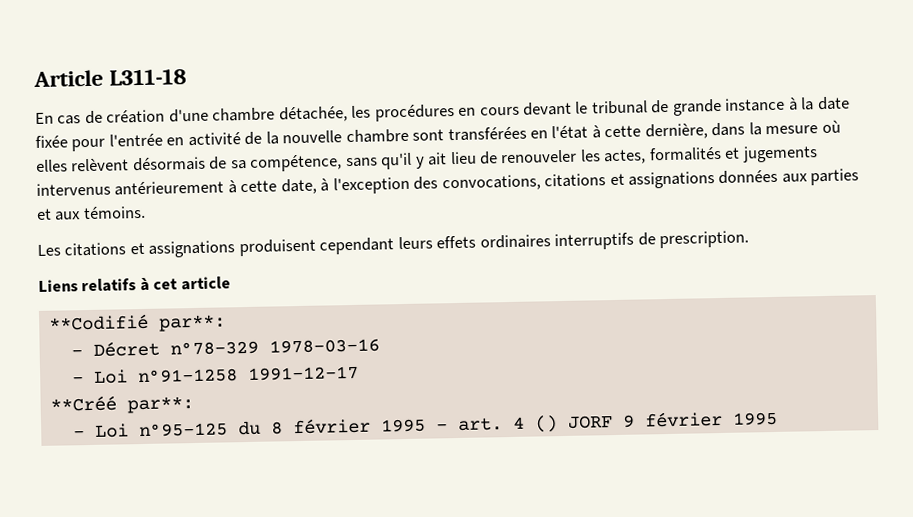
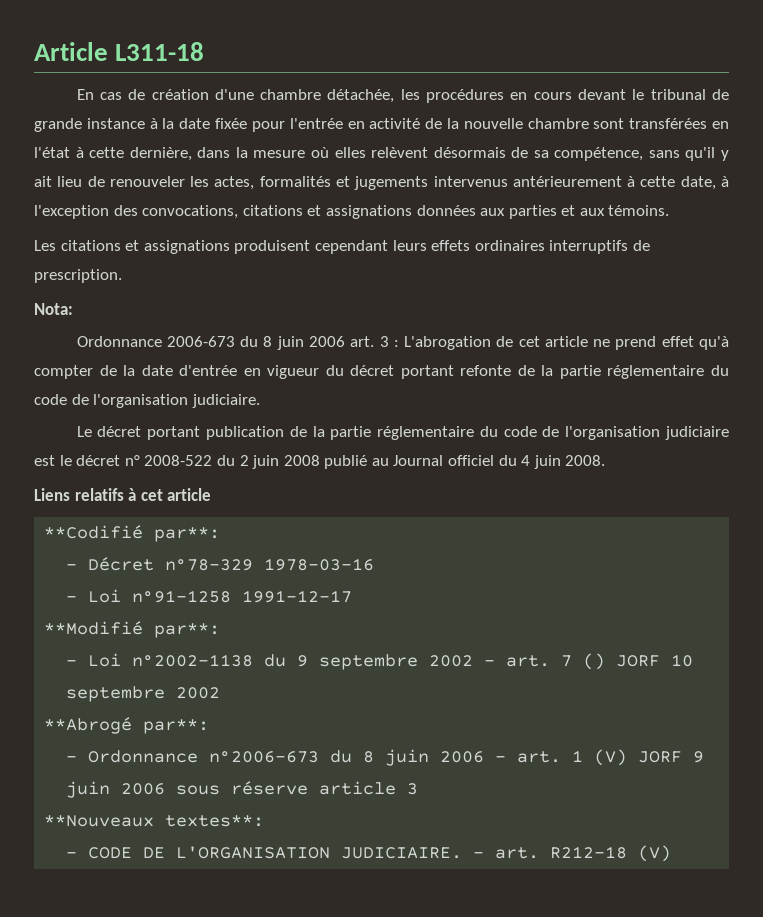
+ Nota:
+ Ordonnance 2006-673 du 8 juin 2006 art. 3 : L'abrogation de cet article ne prend effet qu'à compter de la date d'entrée en vigueur du décret portant refonte de la partie réglementaire du code de l'organisation judiciaire.
+ Le décret portant publication de la partie réglementaire du code de l'organisation judiciaire est le décret n° 2008-522 du 2 juin 2008 publié au Journal officiel du 4 juin 2008.
- **Créé par**:
+ **Modifié par**:
- - Loi n°95-125 du 8 février 1995 - art. 4 () JORF 9 février 1995
+ - Loi n°2002-1138 du 9 septembre 2002 - art. 7 () JORF 10 septembre 2002
+ **Abrogé par**:
+ - Ordonnance n°2006-673 du 8 juin 2006 - art. 1 (V) JORF 9 juin 2006 sous réserve article 3
+ **Nouveaux textes**:
+ - CODE DE L'ORGANISATION JUDICIAIRE. - art. R212-18 (V)

